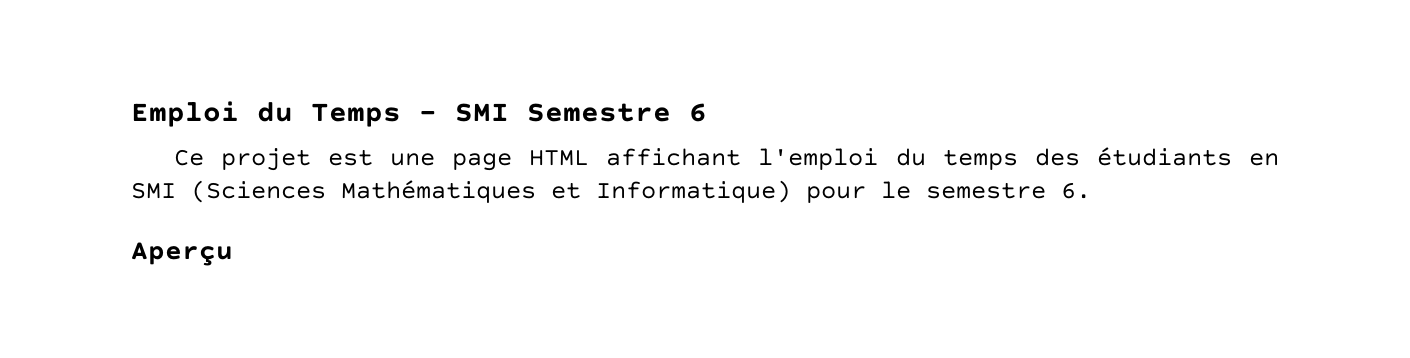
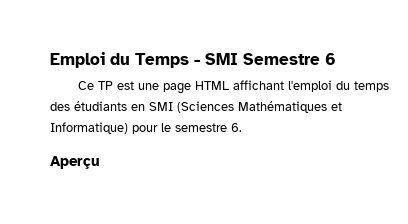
- Ce projet est une page HTML affichant l'emploi du temps des étudiants en SMI (Sciences Mathématiques et Informatique) pour le semestre 6.
+ Ce TP est une page HTML affichant l'emploi du temps des étudiants en SMI (Sciences Mathématiques et Informatique) pour le semestre 6.

